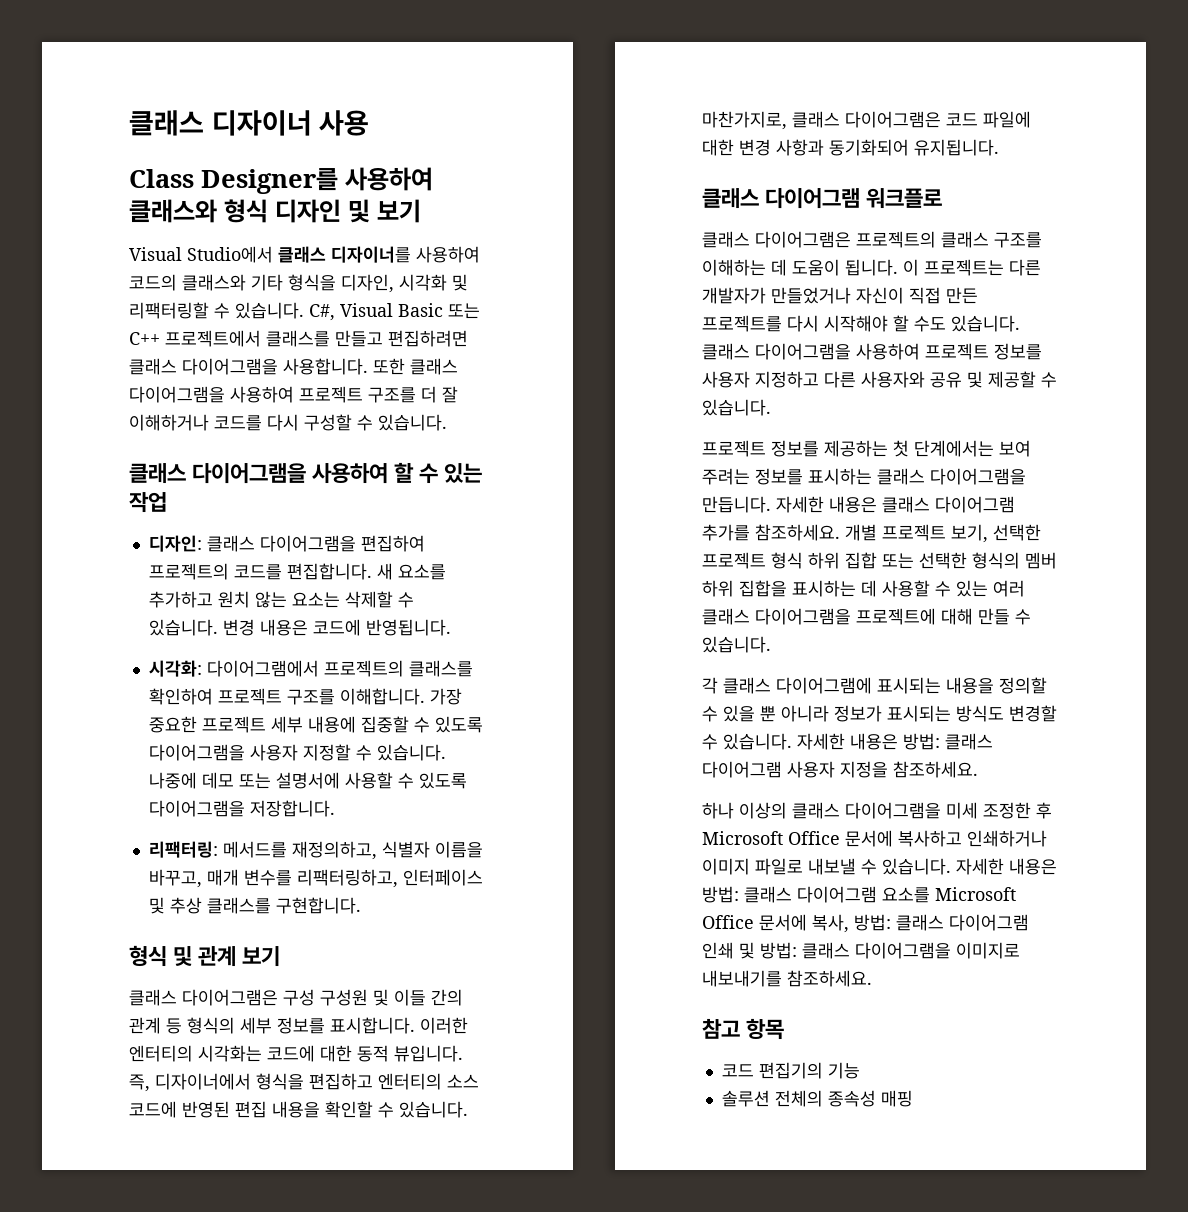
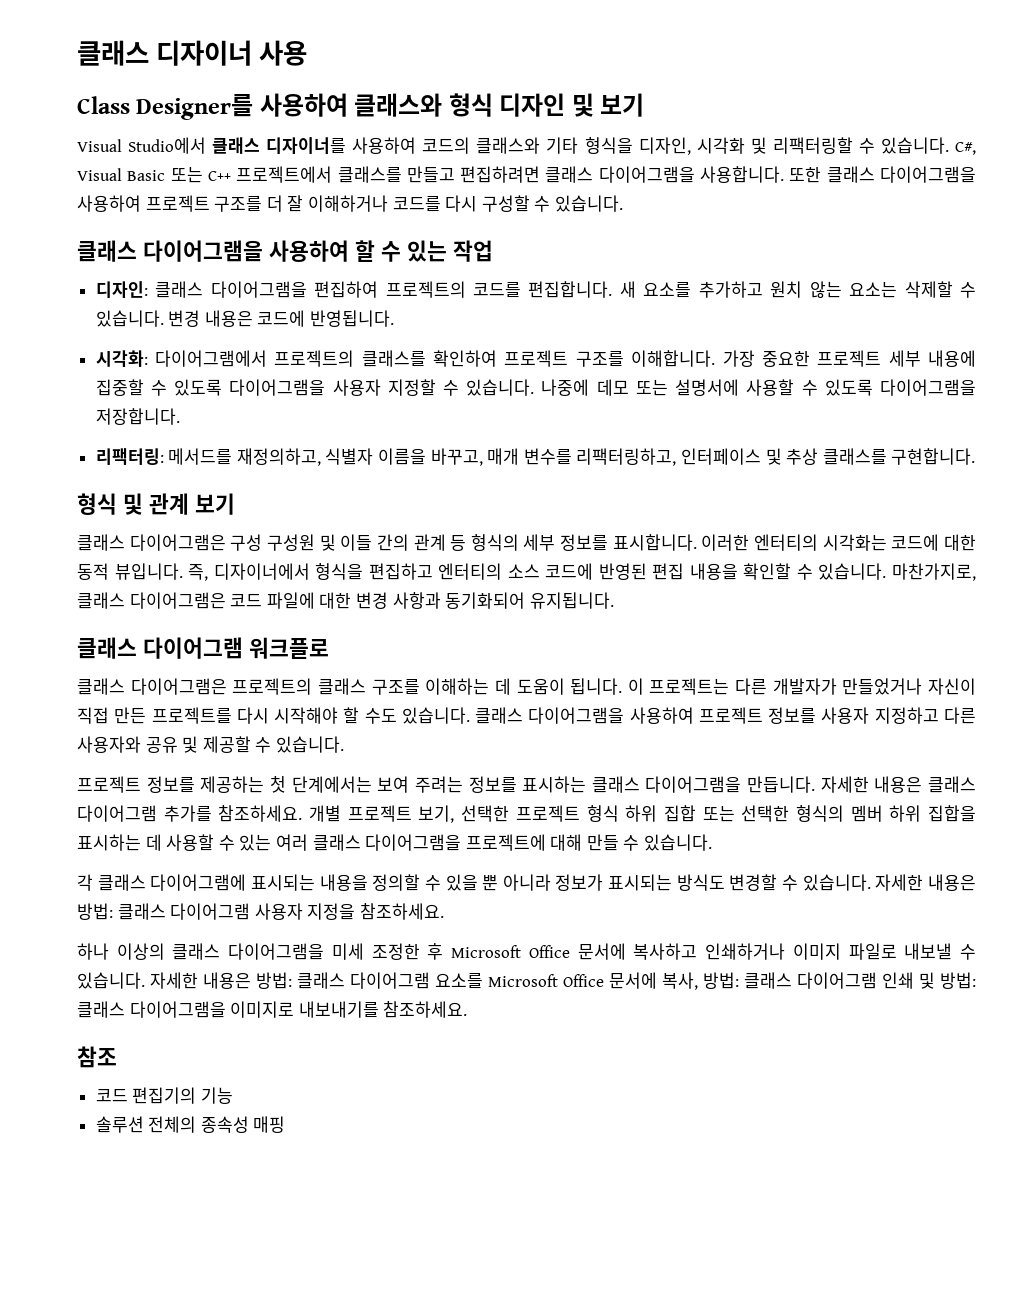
- 참고 항목
+ 참조

